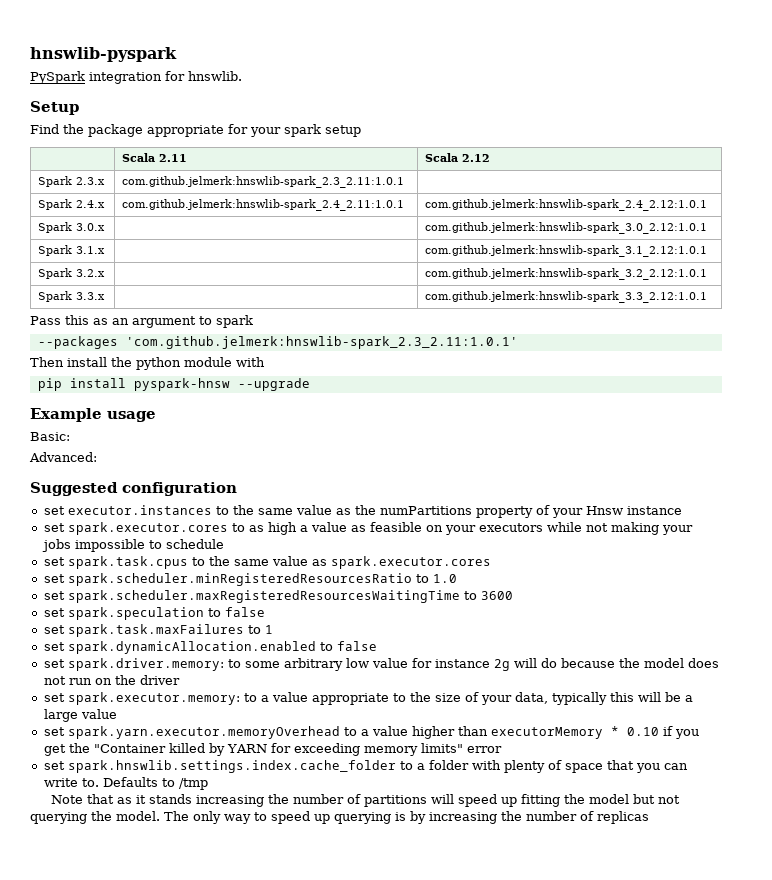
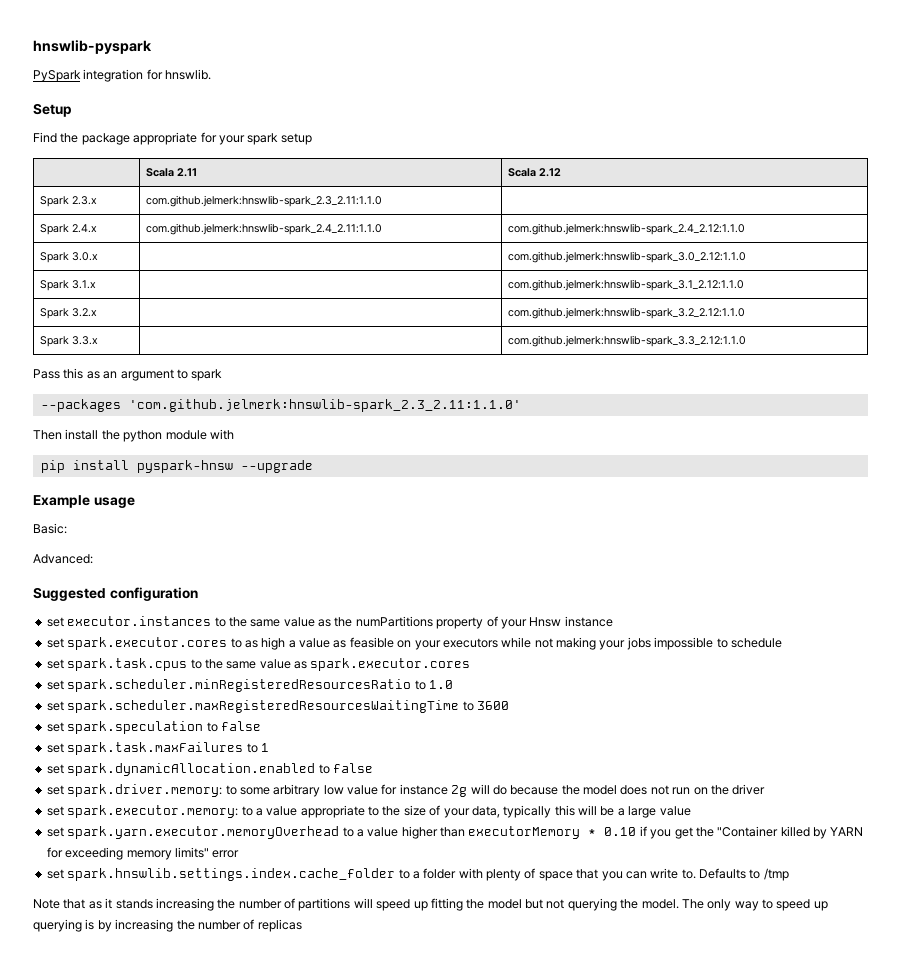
- Spark 2.3.x | com.github.jelmerk:hnswlib-spark_2.3_2.11:1.0.1 |
+ Spark 2.3.x | com.github.jelmerk:hnswlib-spark_2.3_2.11:1.1.0 |
- Spark 2.4.x | com.github.jelmerk:hnswlib-spark_2.4_2.11:1.0.1 | com.github.jelmerk:hnswlib-spark_2.4_2.12:1.0.1
+ Spark 2.4.x | com.github.jelmerk:hnswlib-spark_2.4_2.11:1.1.0 | com.github.jelmerk:hnswlib-spark_2.4_2.12:1.1.0
- Spark 3.0.x | | com.github.jelmerk:hnswlib-spark_3.0_2.12:1.0.1
+ Spark 3.0.x | | com.github.jelmerk:hnswlib-spark_3.0_2.12:1.1.0
- Spark 3.1.x | | com.github.jelmerk:hnswlib-spark_3.1_2.12:1.0.1
+ Spark 3.1.x | | com.github.jelmerk:hnswlib-spark_3.1_2.12:1.1.0
- Spark 3.2.x | | com.github.jelmerk:hnswlib-spark_3.2_2.12:1.0.1
+ Spark 3.2.x | | com.github.jelmerk:hnswlib-spark_3.2_2.12:1.1.0
- Spark 3.3.x | | com.github.jelmerk:hnswlib-spark_3.3_2.12:1.0.1
+ Spark 3.3.x | | com.github.jelmerk:hnswlib-spark_3.3_2.12:1.1.0
- --packages 'com.github.jelmerk:hnswlib-spark_2.3_2.11:1.0.1'
+ --packages 'com.github.jelmerk:hnswlib-spark_2.3_2.11:1.1.0'

